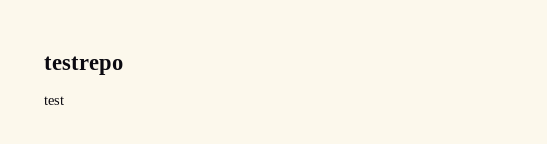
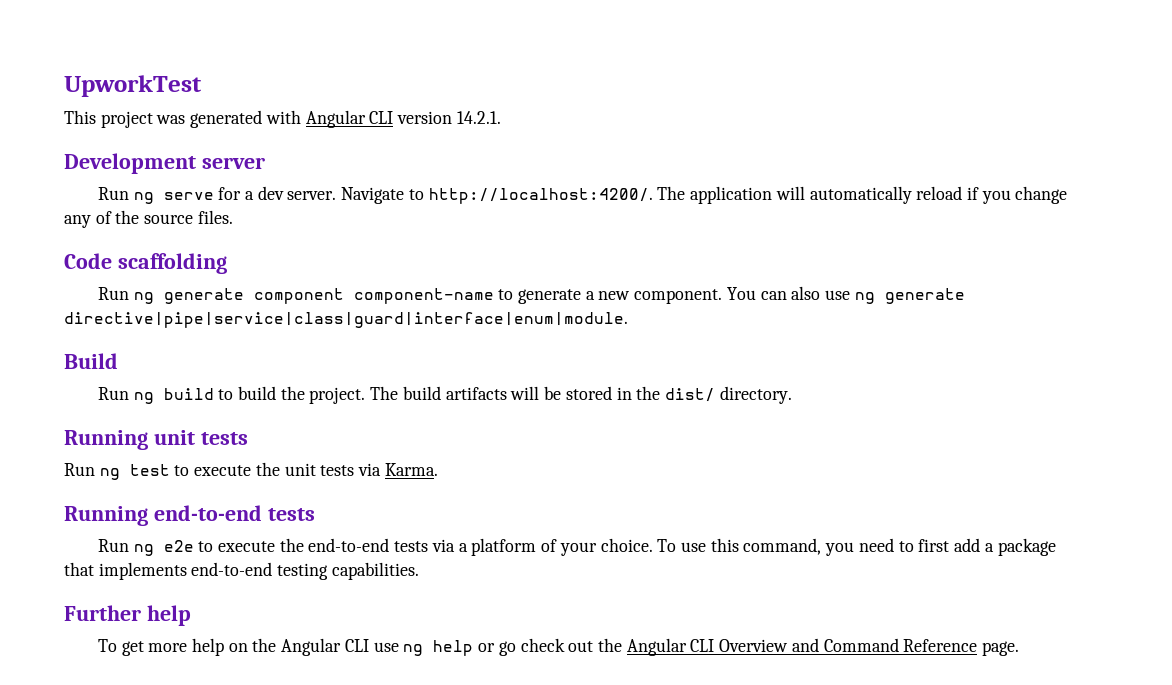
- testrepo
- test
+ UpworkTest
+ This project was generated with Angular CLI version 14.2.1.
+ Development server
+ Run ng serve for a dev server. Navigate to http://localhost:4200/. The application will automatically reload if you change any of the source files.
+ Code scaffolding
+ Run ng generate component component-name to generate a new component. You can also use ng generate directive|pipe|service|class|guard|interface|enum|module.
+ Build
+ Run ng build to build the project. The build artifacts will be stored in the dist/ directory.
+ Running unit tests
+ Run ng test to execute the unit tests via Karma.
+ Running end-to-end tests
+ Run ng e2e to execute the end-to-end tests via a platform of your choice. To use this command, you need to first add a package that implements end-to-end testing capabilities.
+ Further help
+ To get more help on the Angular CLI use ng help or go check out the Angular CLI Overview and Command Reference page.

